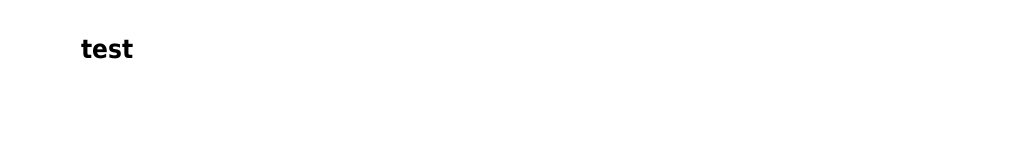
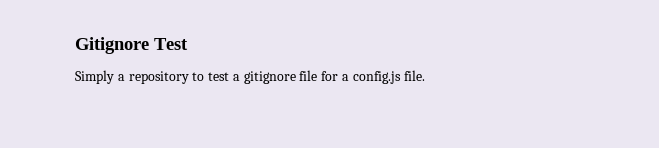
- test
+ Gitignore Test
+ Simply a repository to test a gitignore file for a config.js file.

